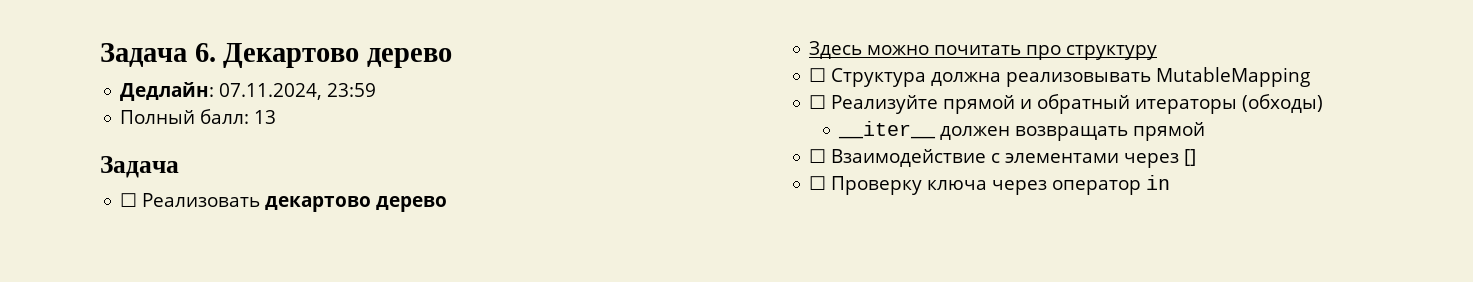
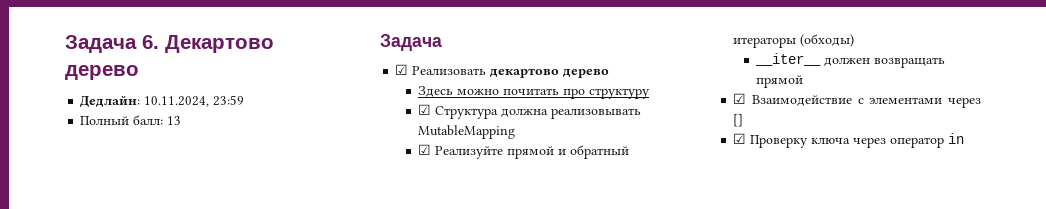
- Дедлайн: 07.11.2024, 23:59
+ Дедлайн: 10.11.2024, 23:59
- ☐ Реализовать декартово дерево
+ ☑ Реализовать декартово дерево
- ☐ Структура должна реализовывать MutableMapping
+ ☑ Структура должна реализовывать MutableMapping
- ☐ Реализуйте прямой и обратный итераторы (обходы)
+ ☑ Реализуйте прямой и обратный итераторы (обходы)
- ☐ Взаимодействие с элементами через []
+ ☑ Взаимодействие с элементами через []
- ☐ Проверку ключа через оператор in
+ ☑ Проверку ключа через оператор in

